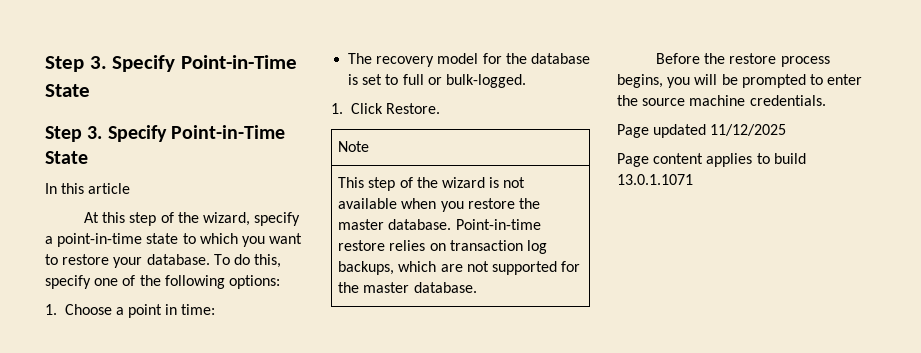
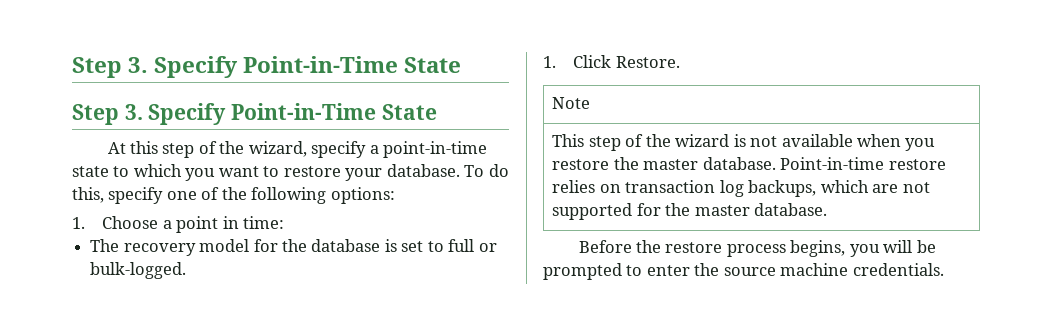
- In this article
- Page updated 11/12/2025
- Page content applies to build 13.0.1.1071

